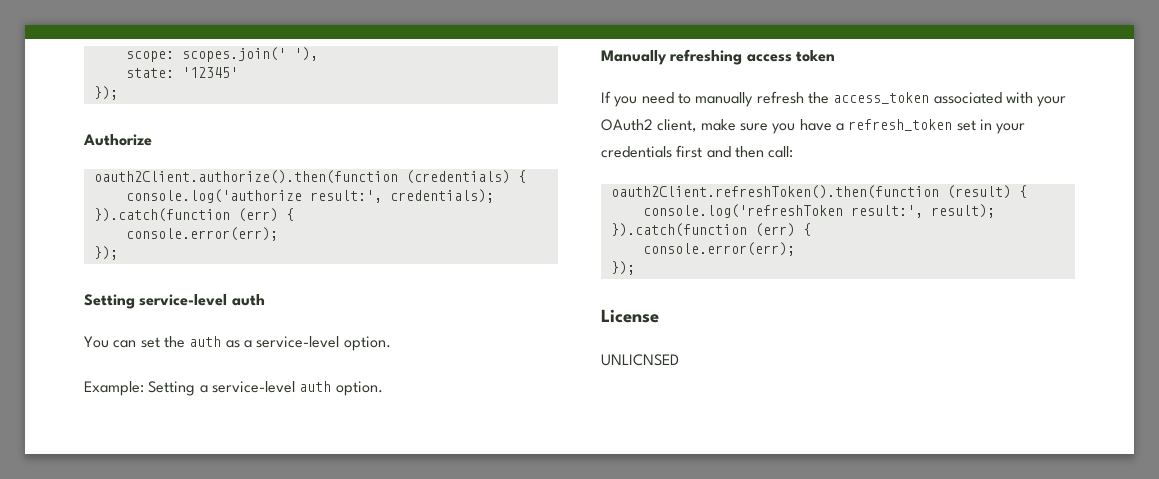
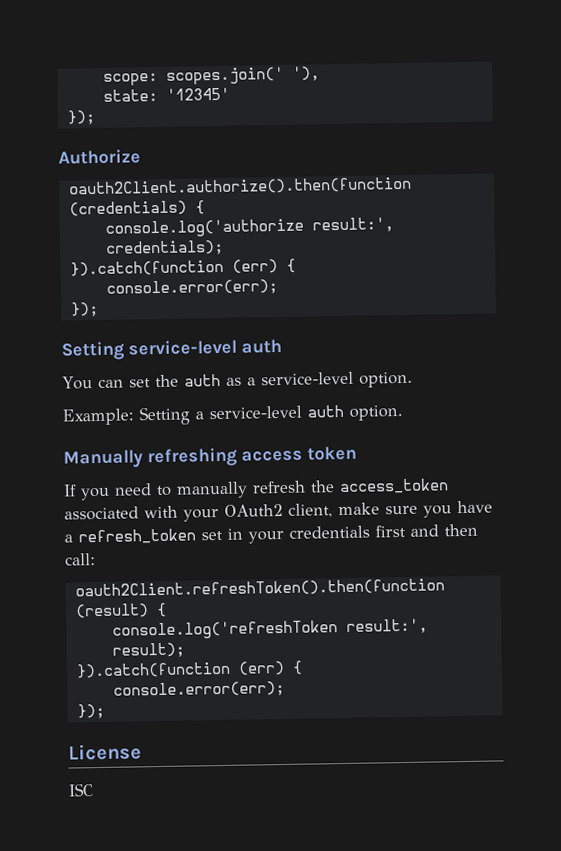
- UNLICNSED
+ ISC

